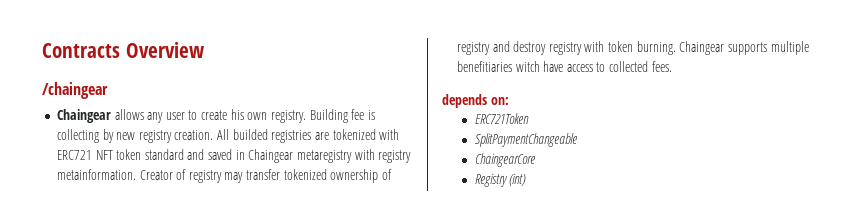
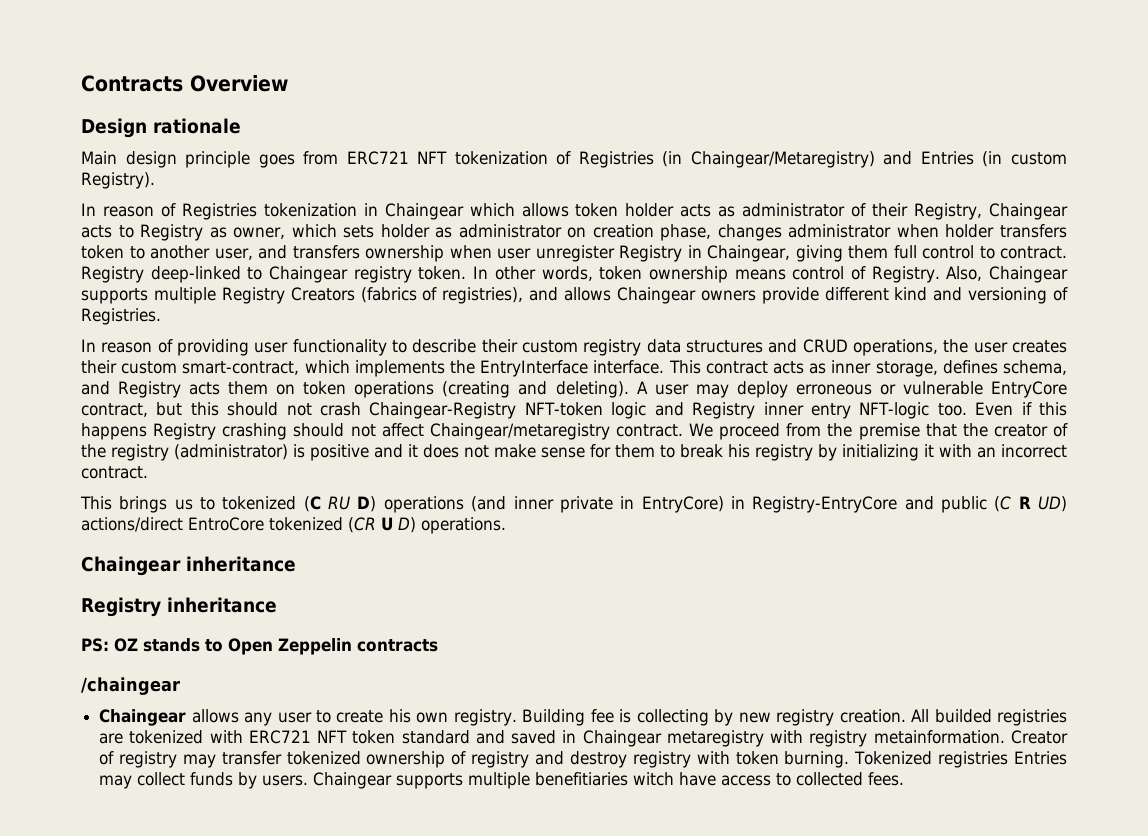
+ Design rationale
+ Main design principle goes from ERC721 NFT tokenization of Registries (in Chaingear/Metaregistry) and Entries (in custom Registry).
+ In reason of Registries tokenization in Chaingear which allows token holder acts as administrator of their Registry, Chaingear acts to Registry as owner, which sets holder as administrator on creation phase, changes administrator when holder transfers token to another user, and transfers ownership when user unregister Registry in Chaingear, giving them full control to contract. Registry deep-linked to Chaingear registry token. In other words, token ownership means control of Registry. Also, Chaingear supports multiple Registry Creators (fabrics of registries), and allows Chaingear owners provide different kind and versioning of Registries.
+ In reason of providing user functionality to describe their custom registry data structures and CRUD operations, the user creates their custom smart-contract, which implements the EntryInterface interface. This contract acts as inner storage, defines schema, and Registry acts them on token operations (creating and deleting). A user may deploy erroneous or vulnerable EntryCore contract, but this should not crash Chaingear-Registry NFT-token logic and Registry inner entry NFT-logic too. Even if this happens Registry crashing should not affect Chaingear/metaregistry contract. We proceed from the premise that the creator of the registry (administrator) is positive and it does not make sense for them to break his registry by initializing it with an incorrect contract.
+ This brings us to tokenized (C RU D) operations (and inner private in EntryCore) in Registry-EntryCore and public (C R UD) actions/direct EntroCore tokenized (CR U D) operations.
+ Chaingear inheritance
+ Registry inheritance
+ PS: OZ stands to Open Zeppelin contracts
+ Tokenized registries Entries may collect funds by users.
- depends on:
- ERC721Token
- SplitPaymentChangeable
- ChaingearCore
- Registry (int)

